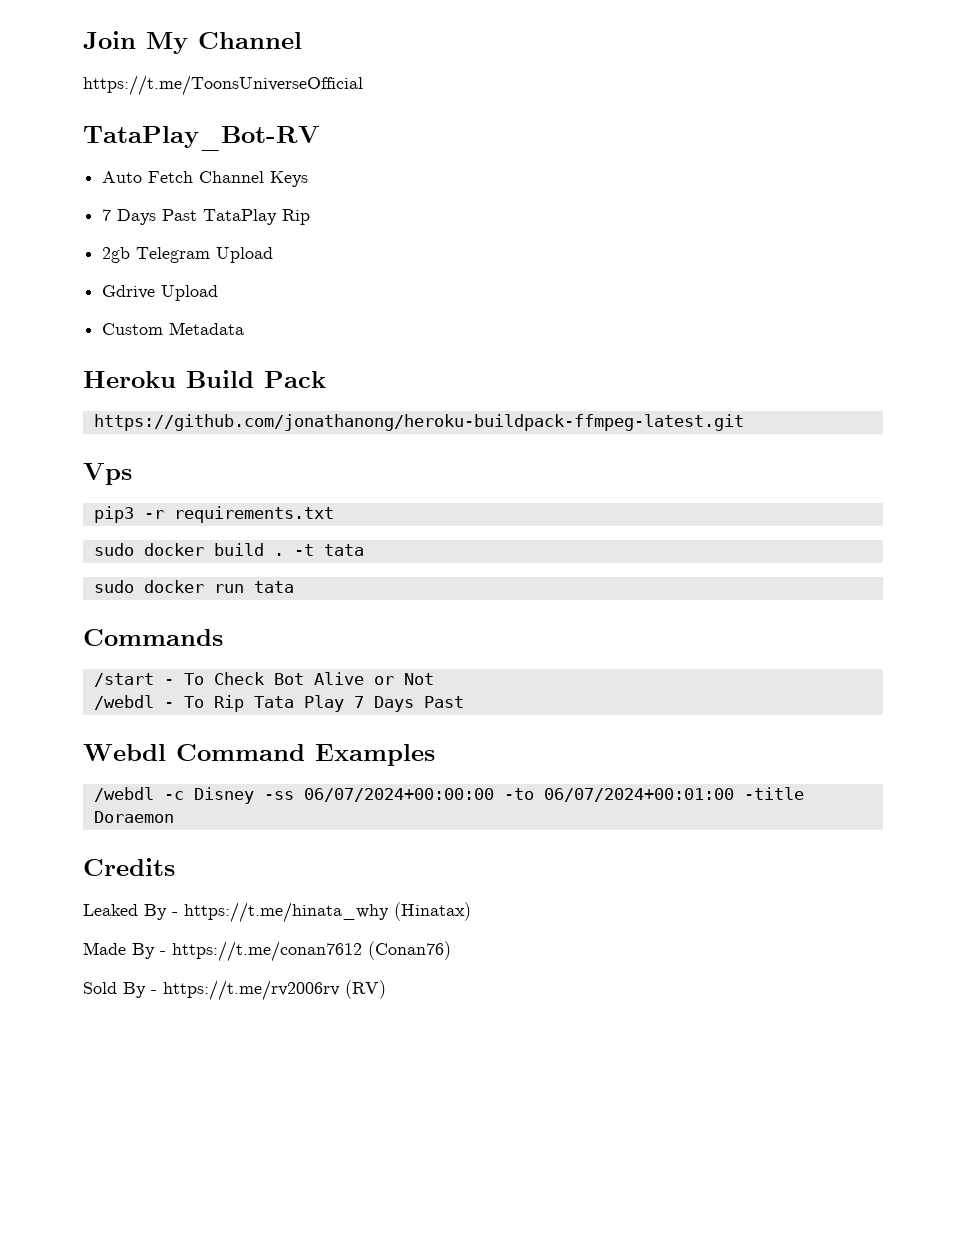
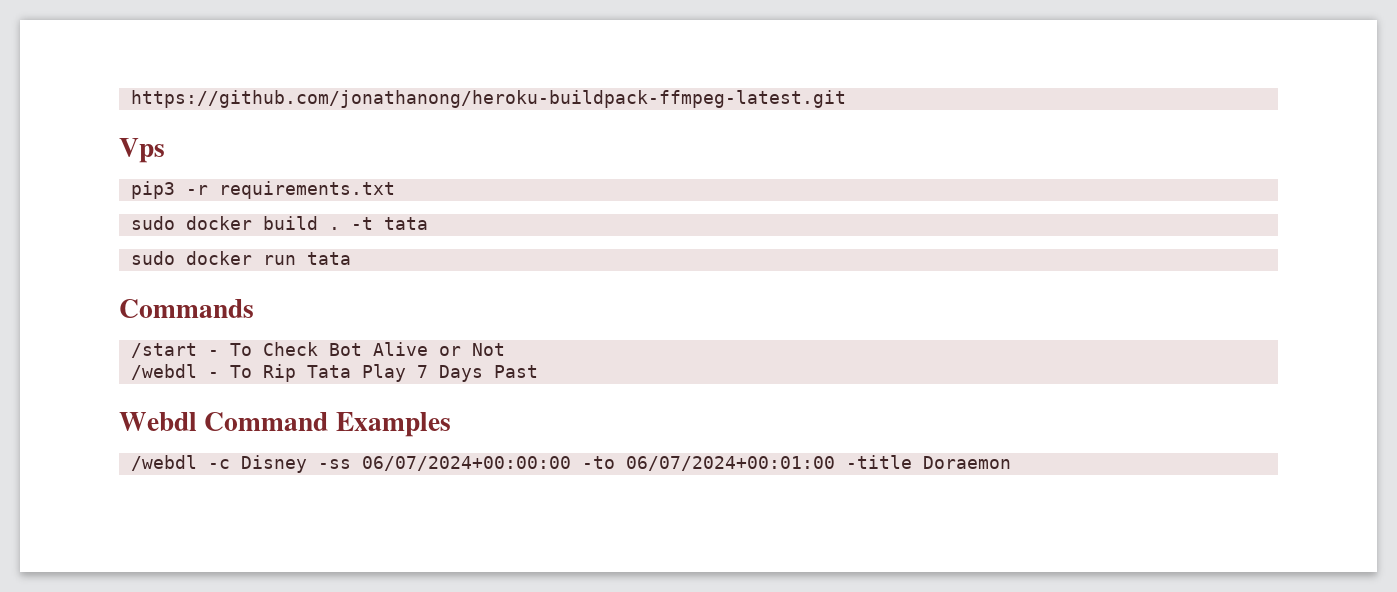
- Join My Channel
- https://t.me/ToonsUniverseOfficial
- TataPlay_Bot-RV
- Auto Fetch Channel Keys
- 7 Days Past TataPlay Rip
- 2gb Telegram Upload
- Gdrive Upload
- Custom Metadata
- Heroku Build Pack
- Credits
- Leaked By - https://t.me/hinata_why (Hinatax)
- Made By - https://t.me/conan7612 (Conan76)
- Sold By - https://t.me/rv2006rv (RV)

